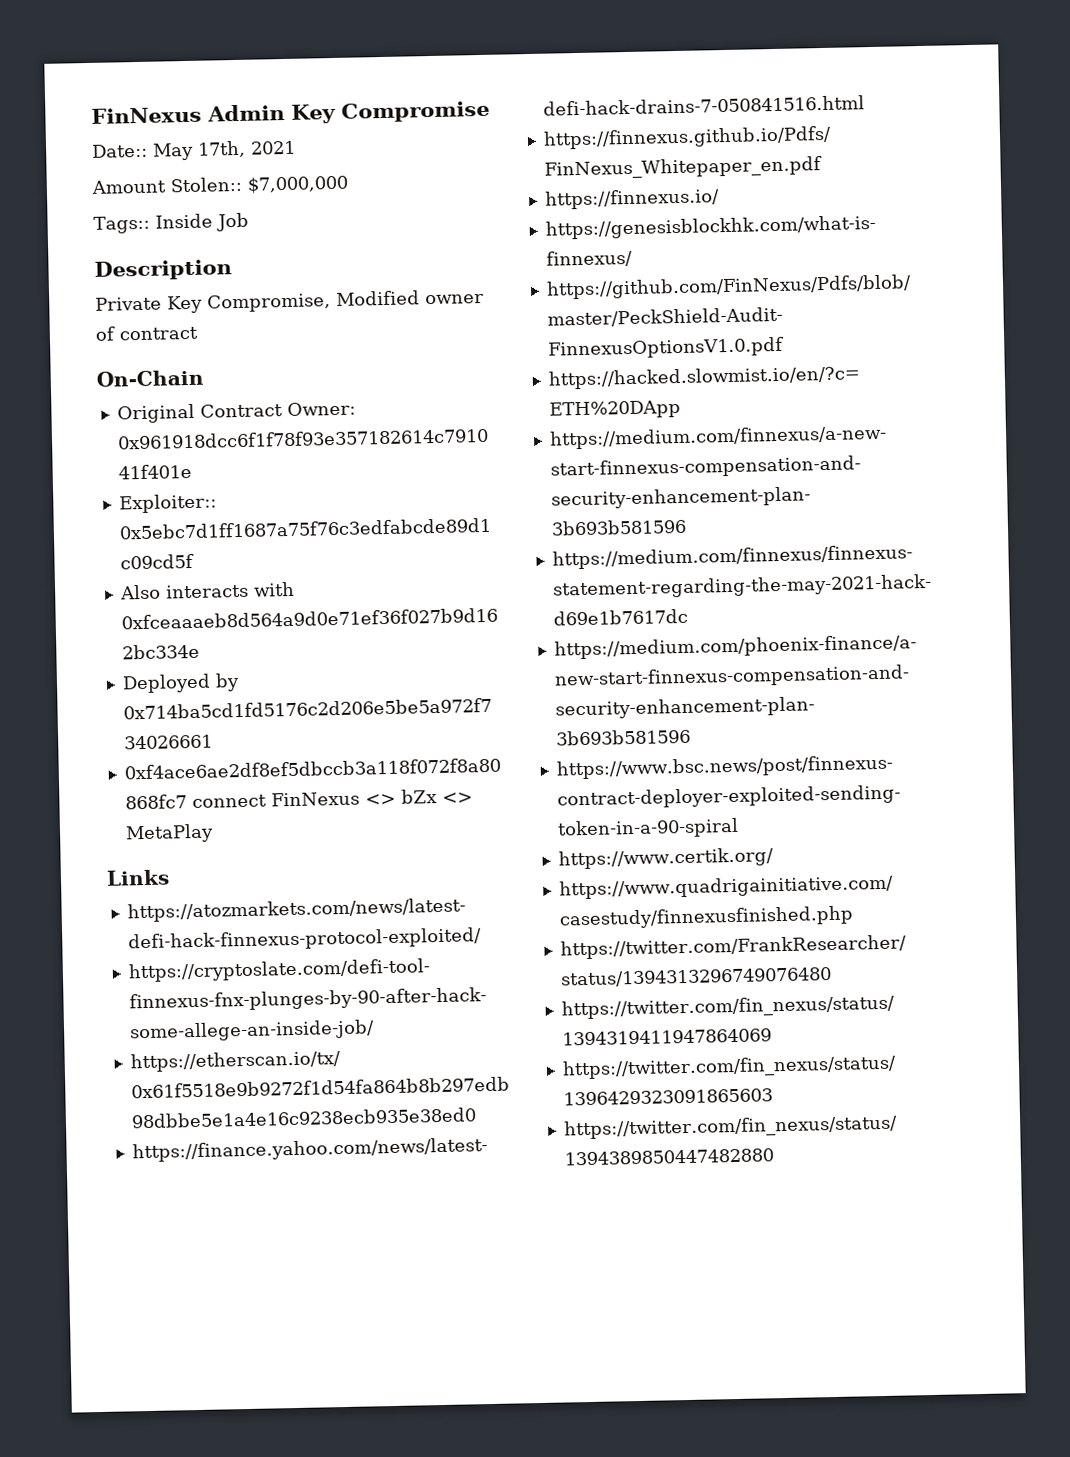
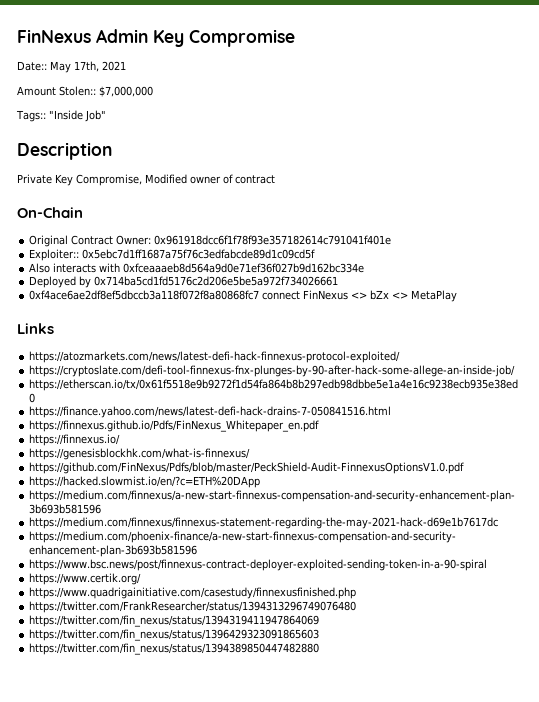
- Tags:: Inside Job
+ Tags:: "Inside Job"

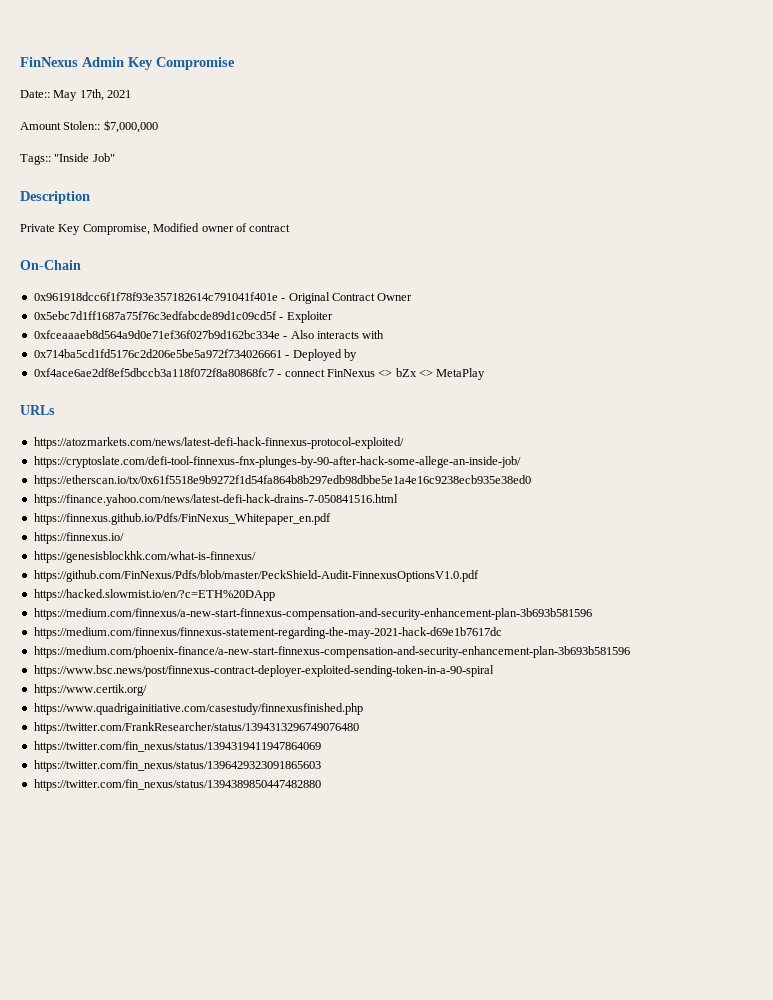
- Original Contract Owner: 0x961918dcc6f1f78f93e357182614c791041f401e
- Exploiter:: 0x5ebc7d1ff1687a75f76c3edfabcde89d1c09cd5f
- Also interacts with 0xfceaaaeb8d564a9d0e71ef36f027b9d162bc334e
- Deployed by 0x714ba5cd1fd5176c2d206e5be5a972f734026661
+ 0x961918dcc6f1f78f93e357182614c791041f401e - Original Contract Owner
+ 0x5ebc7d1ff1687a75f76c3edfabcde89d1c09cd5f - Exploiter
+ 0xfceaaaeb8d564a9d0e71ef36f027b9d162bc334e - Also interacts with
+ 0x714ba5cd1fd5176c2d206e5be5a972f734026661 - Deployed by
- 0xf4ace6ae2df8ef5dbccb3a118f072f8a80868fc7 connect FinNexus <> bZx <> MetaPlay
+ 0xf4ace6ae2df8ef5dbccb3a118f072f8a80868fc7 - connect FinNexus <> bZx <> MetaPlay
- Links
+ URLs

